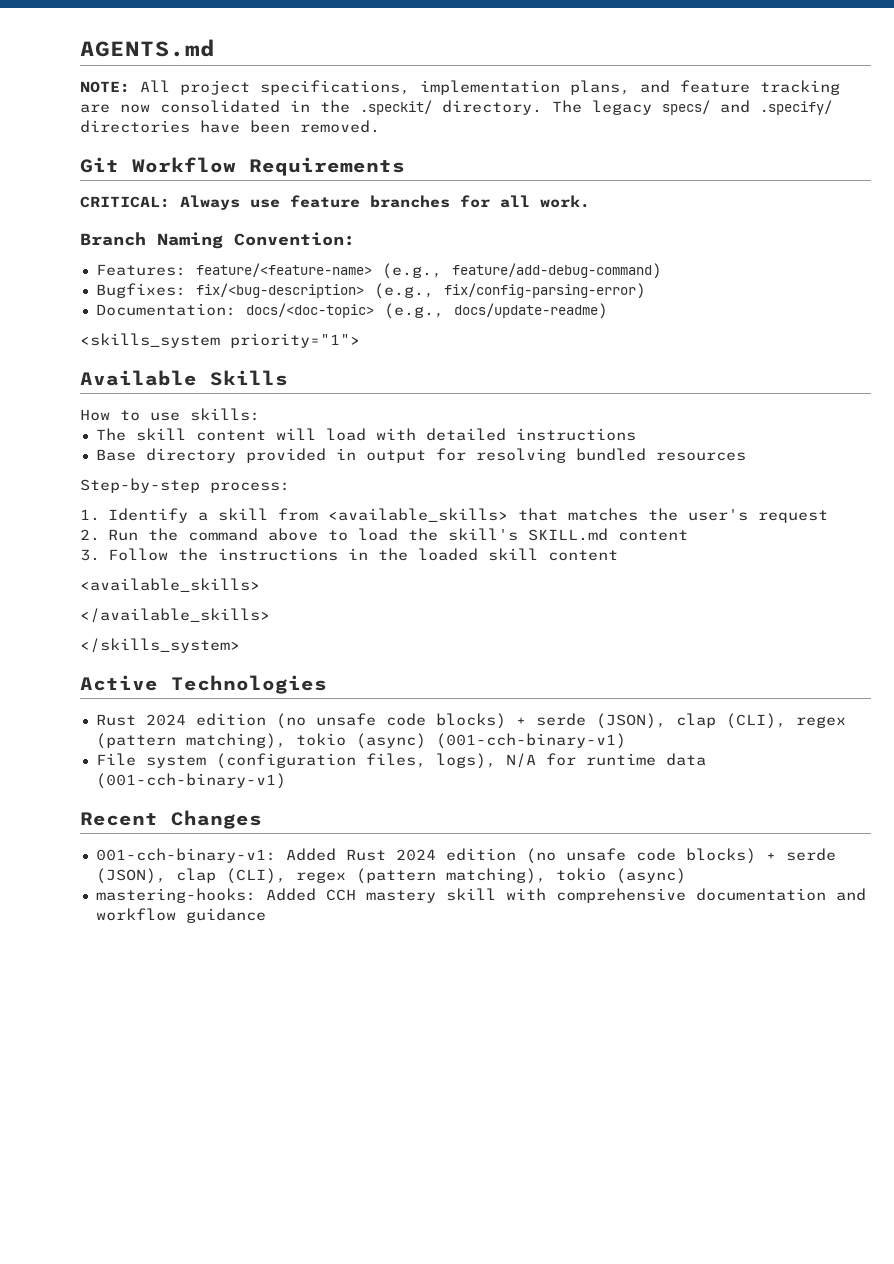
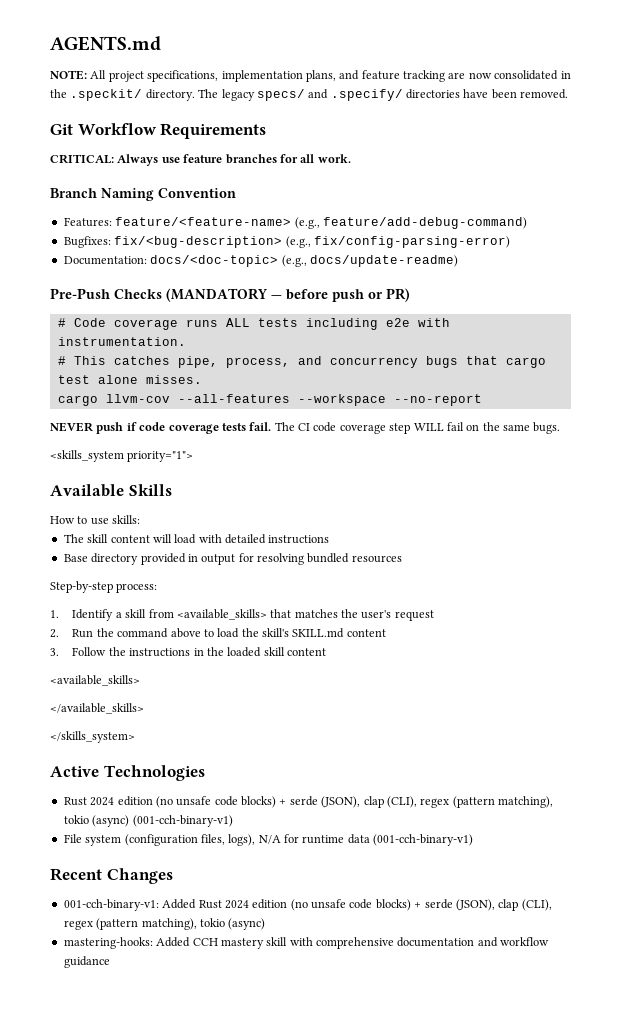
- Branch Naming Convention:
+ Branch Naming Convention
+ Pre-Push Checks (MANDATORY — before push or PR)
+ # Code coverage runs ALL tests including e2e with instrumentation.
+ # This catches pipe, process, and concurrency bugs that cargo test alone misses.
+ cargo llvm-cov --all-features --workspace --no-report
+ NEVER push if code coverage tests fail. The CI code coverage step WILL fail on the same bugs.

